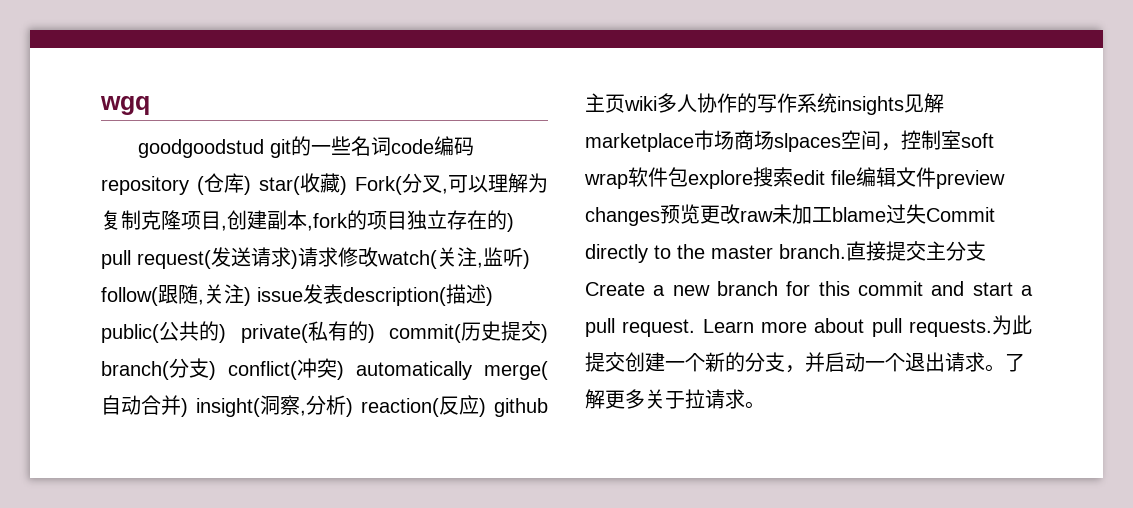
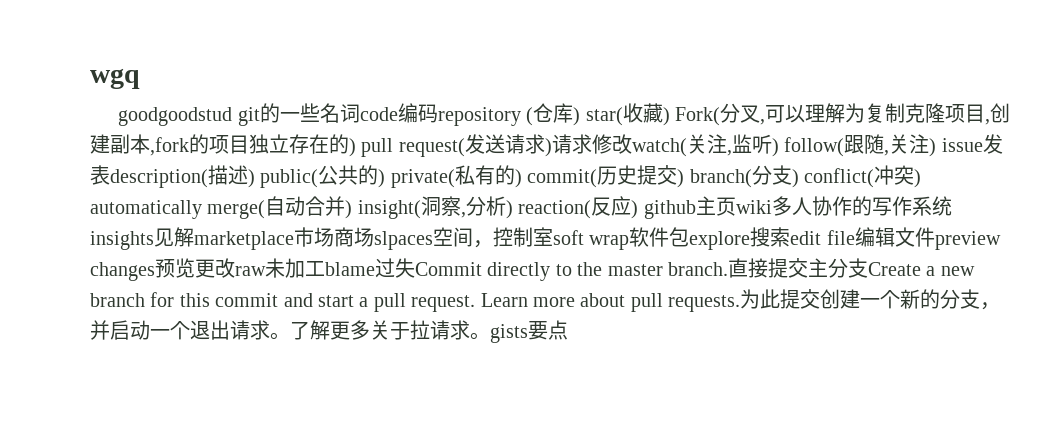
- 了解更多关于拉请求。
+ 了解更多关于拉请求。gists要点

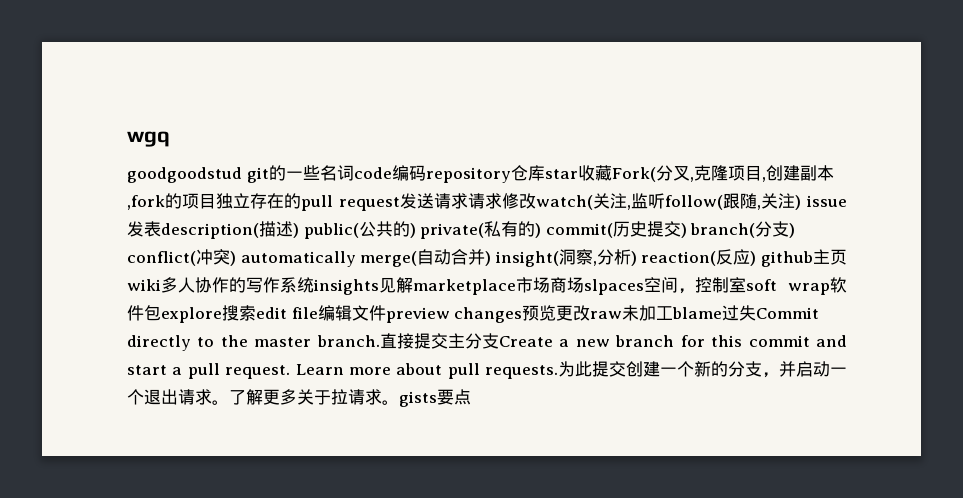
- goodgoodstud git的一些名词code编码repository (仓库) star(收藏) Fork(分叉,可以理解为复制克隆项目,创建副本,fork的项目独立存在的) pull request(发送请求)请求修改watch(关注,监听) follow(跟随,关注) issue发表description(描述) public(公共的) private(私有的) commit(历史提交) branch(分支) conflict(冲突) automatically merge(自动合并) insight(洞察,分析) reaction(反应) github主页wiki多人协作的写作系统insights见解marketplace市场商场slpaces空间，控制室soft wrap软件包explore搜索edit file编辑文件preview changes预览更改raw未加工blame过失Commit directly to the master branch.
+ goodgoodstud git的一些名词code编码repository仓库star收藏Fork(分叉,克隆项目,创建副本,fork的项目独立存在的pull request发送请求请求修改watch(关注,监听follow(跟随,关注) issue发表description(描述) public(公共的) private(私有的) commit(历史提交) branch(分支) conflict(冲突) automatically merge(自动合并) insight(洞察,分析) reaction(反应) github主页wiki多人协作的写作系统insights见解marketplace市场商场slpaces空间，控制室soft wrap软件包explore搜索edit file编辑文件preview changes预览更改raw未加工blame过失Commit directly to the master branch.

